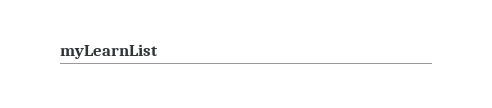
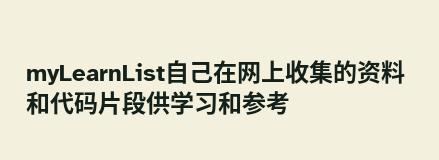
- myLearnList
+ myLearnList自己在网上收集的资料和代码片段供学习和参考

